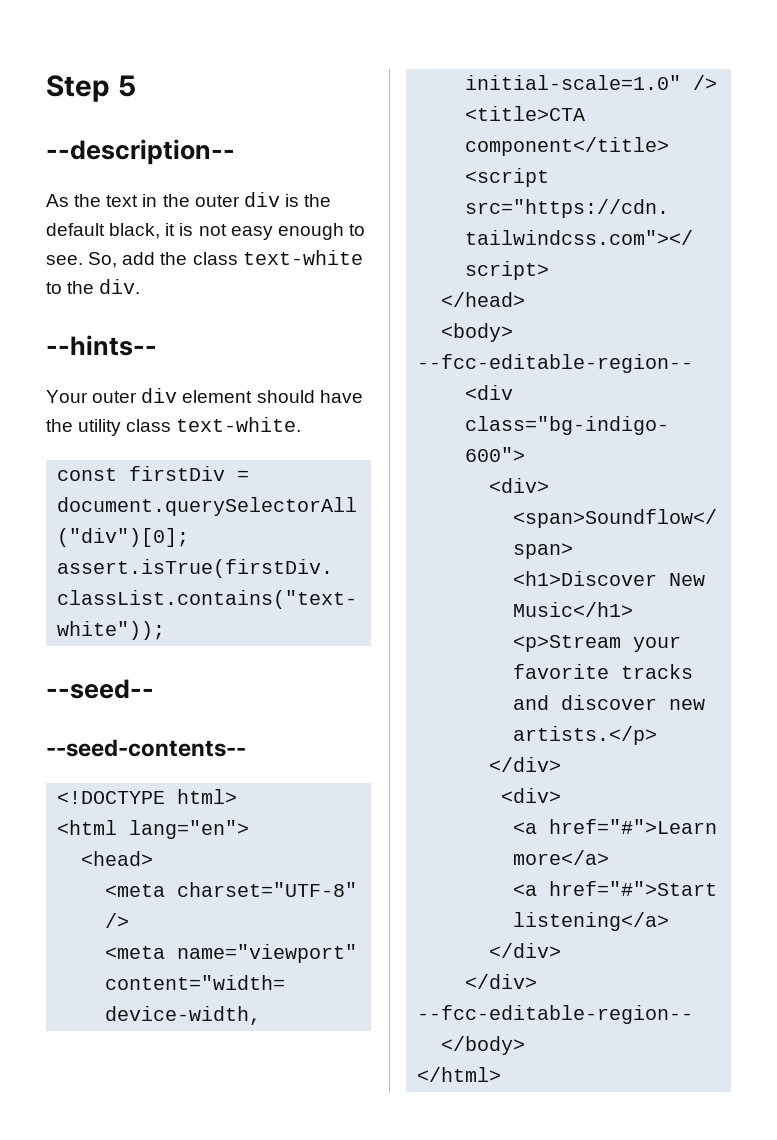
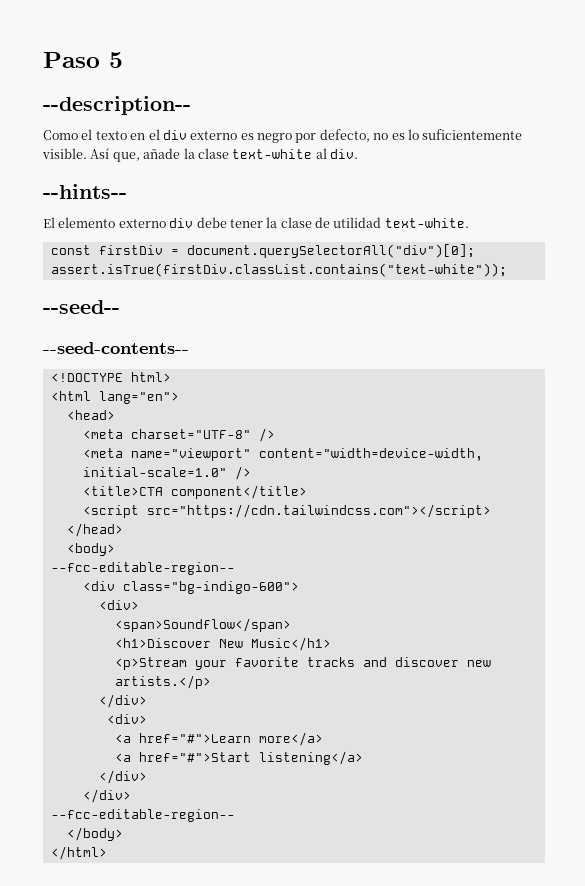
- Step 5
+ Paso 5
- As the text in the outer div is the default black, it is not easy enough to see. So, add the class text-white to the div.
+ Como el texto en el div externo es negro por defecto, no es lo suficientemente visible. Así que, añade la clase text-white al div.
  --hints--
- Your outer div element should have the utility class text-white.
+ El elemento externo div debe tener la clase de utilidad text-white.

